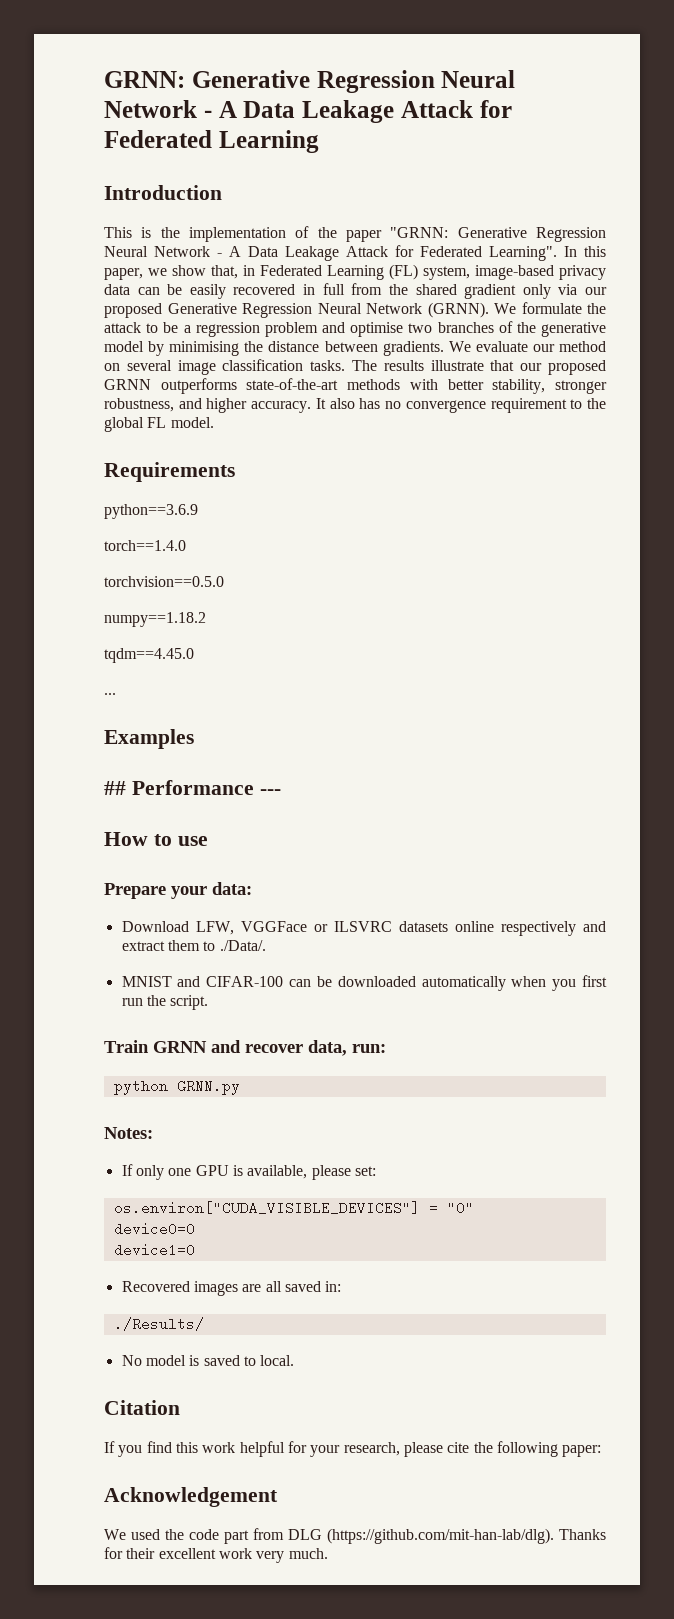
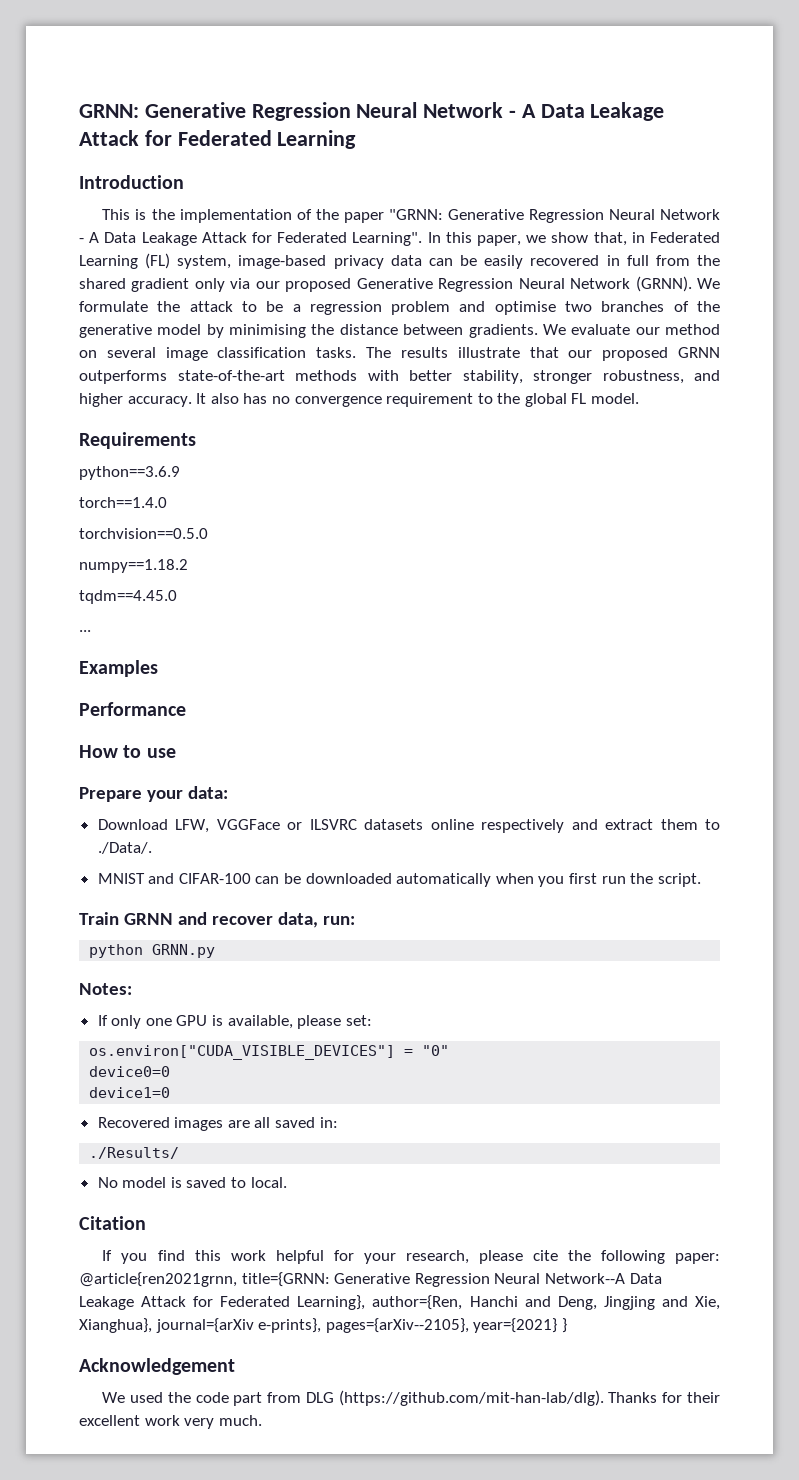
- ## Performance ---
+ Performance
- If you find this work helpful for your research, please cite the following paper:
+ If you find this work helpful for your research, please cite the following paper: @article{ren2021grnn, title={GRNN: Generative Regression Neural Network--A Data Leakage Attack for Federated Learning}, author={Ren, Hanchi and Deng, Jingjing and Xie, Xianghua}, journal={arXiv e-prints}, pages={arXiv--2105}, year={2021} }

